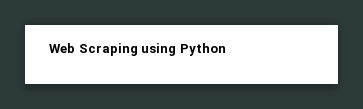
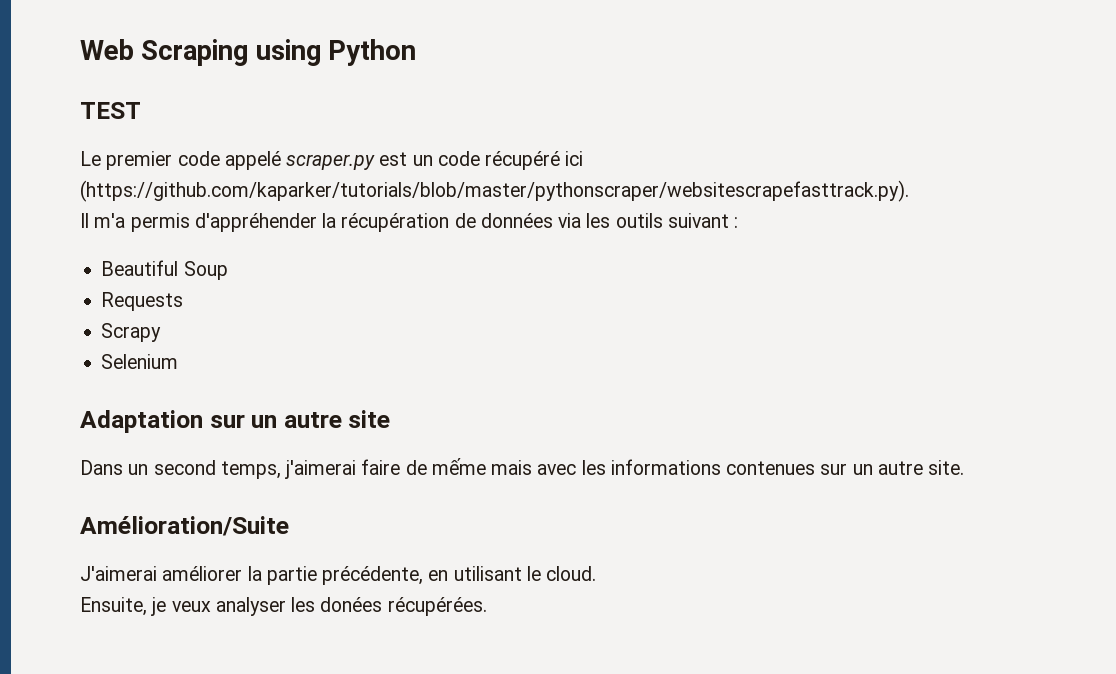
+ TEST
+ Le premier code appelé scraper.py est un code récupéré ici (https://github.com/kaparker/tutorials/blob/master/pythonscraper/websitescrapefasttrack.py).
+ Il m'a permis d'appréhender la récupération de données via les outils suivant :
+ Beautiful Soup
+ Requests
+ Scrapy
+ Selenium
+ Adaptation sur un autre site
+ Dans un second temps, j'aimerai faire de mếme mais avec les informations contenues sur un autre site.
+ Amélioration/Suite
+ J'aimerai améliorer la partie précédente, en utilisant le cloud.
+ Ensuite, je veux analyser les donées récupérées.

